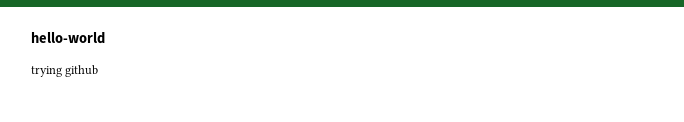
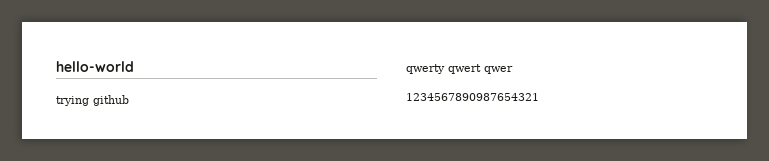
+ qwerty qwert qwer
+ 1234567890987654321

